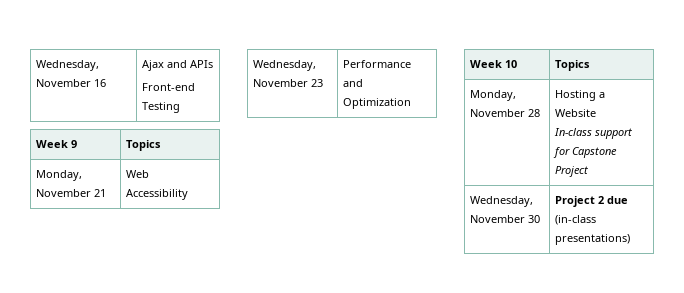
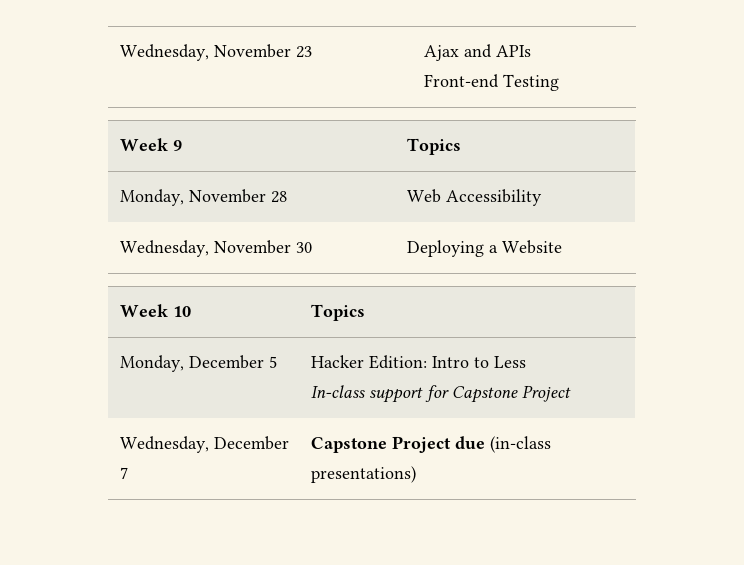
- Wednesday, November 16 | Ajax and APIs
+ Wednesday, November 23 | Ajax and APIs
- Monday, November 21 | Web Accessibility
+ Monday, November 28 | Web Accessibility
- Wednesday, November 23 | Performance and Optimization
+ Wednesday, November 30 | Deploying a Website
- Monday, November 28 | Hosting a Website
+ Monday, December 5 | Hacker Edition: Intro to Less
- Wednesday, November 30 | Project 2 due (in-class presentations)
+ Wednesday, December 7 | Capstone Project due (in-class presentations)

